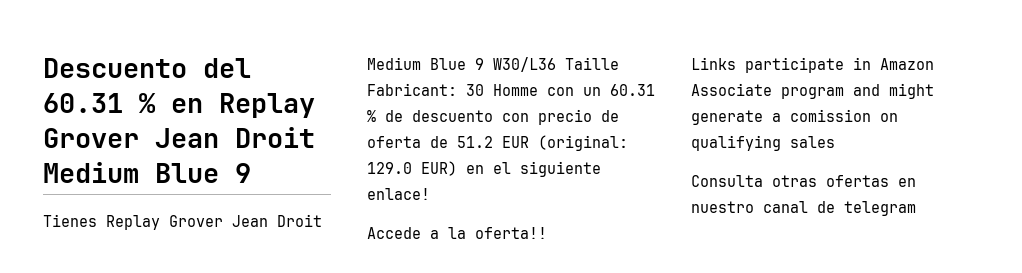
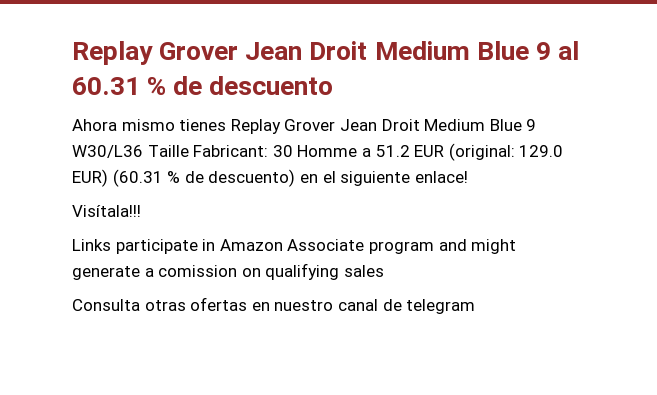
- Descuento del 60.31 % en Replay Grover Jean Droit Medium Blue 9
- Tienes Replay Grover Jean Droit Medium Blue 9 W30/L36 Taille Fabricant: 30 Homme con un 60.31 % de descuento con precio de oferta de 51.2 EUR (original: 129.0 EUR) en el siguiente enlace!
+ Replay Grover Jean Droit Medium Blue 9 al 60.31 % de descuento
+ Ahora mismo tienes Replay Grover Jean Droit Medium Blue 9 W30/L36 Taille Fabricant: 30 Homme a 51.2 EUR (original: 129.0 EUR) (60.31 % de descuento) en el siguiente enlace!
- Accede a la oferta!!
+ Visítala!!!

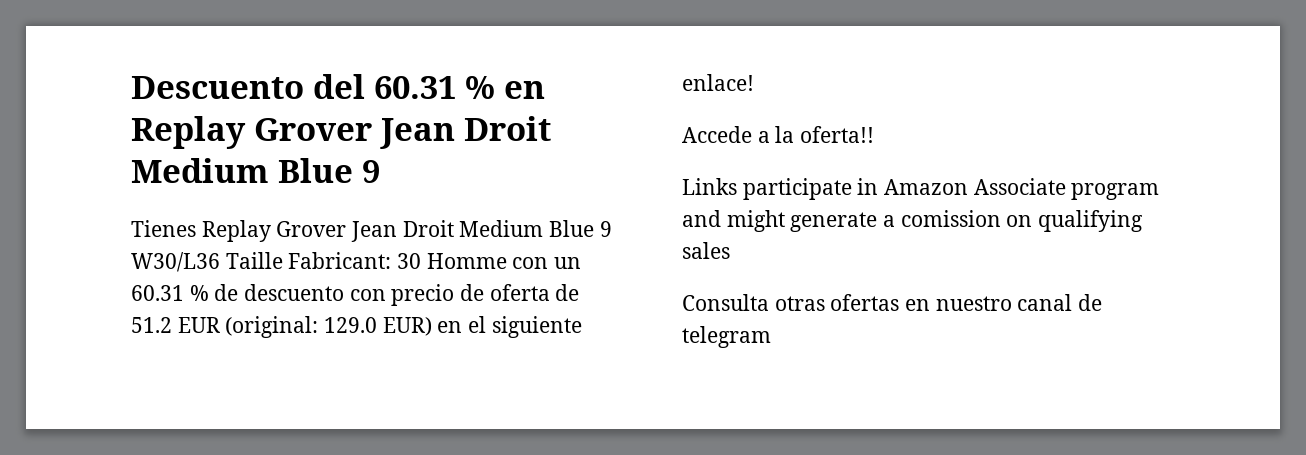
- Replay Grover Jean Droit Medium Blue 9 al 60.31 % de descuento
- Ahora mismo tienes Replay Grover Jean Droit Medium Blue 9 W30/L36 Taille Fabricant: 30 Homme a 51.2 EUR (original: 129.0 EUR) (60.31 % de descuento) en el siguiente enlace!
+ Descuento del 60.31 % en Replay Grover Jean Droit Medium Blue 9
+ Tienes Replay Grover Jean Droit Medium Blue 9 W30/L36 Taille Fabricant: 30 Homme con un 60.31 % de descuento con precio de oferta de 51.2 EUR (original: 129.0 EUR) en el siguiente enlace!
- Visítala!!!
+ Accede a la oferta!!

